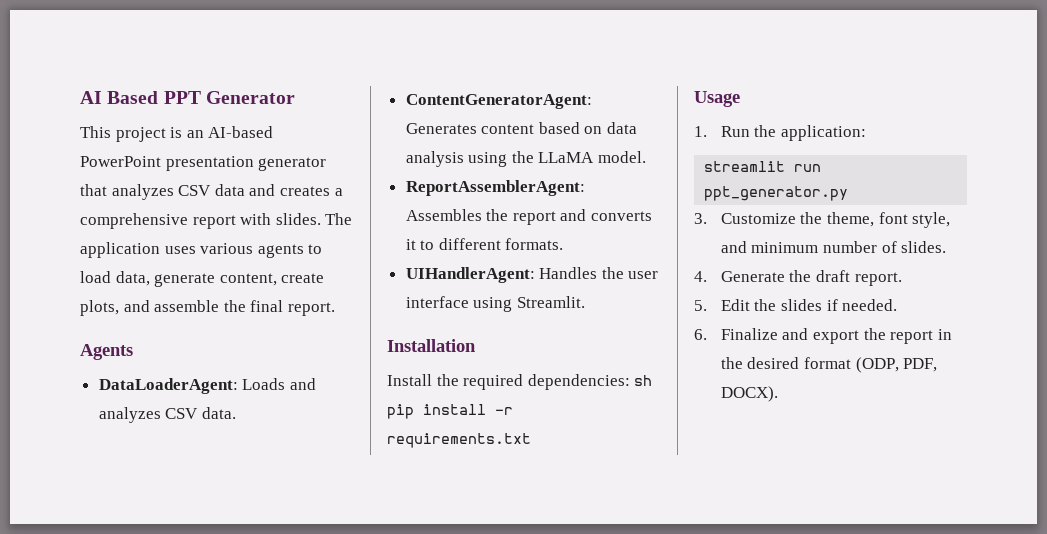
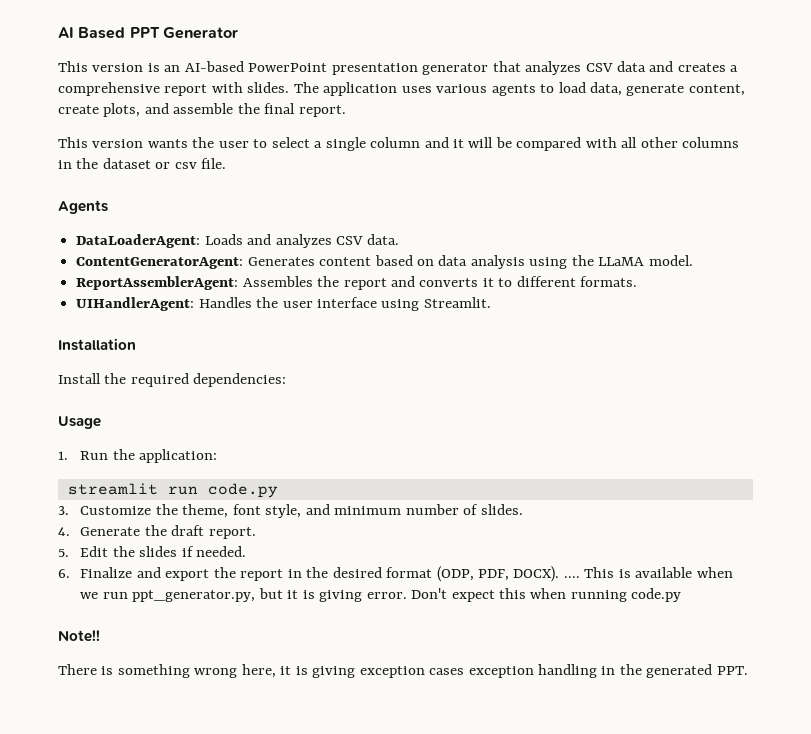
- This project is an AI-based PowerPoint presentation generator that analyzes CSV data and creates a comprehensive report with slides.
+ This version is an AI-based PowerPoint presentation generator that analyzes CSV data and creates a comprehensive report with slides.
+ This version wants the user to select a single column and it will be compared with all other columns in the dataset or csv file.
- Install the required dependencies: sh pip install -r requirements.txt
+ Install the required dependencies:
- streamlit run ppt_generator.py
+ streamlit run code.py
- 6. Finalize and export the report in the desired format (ODP, PDF, DOCX).
+ 6. Finalize and export the report in the desired format (ODP, PDF, DOCX). .... This is available when we run ppt_generator.py, but it is giving error. Don't expect this when running code.py
+ Note!!
+ There is something wrong here, it is giving exception cases exception handling in the generated PPT.

